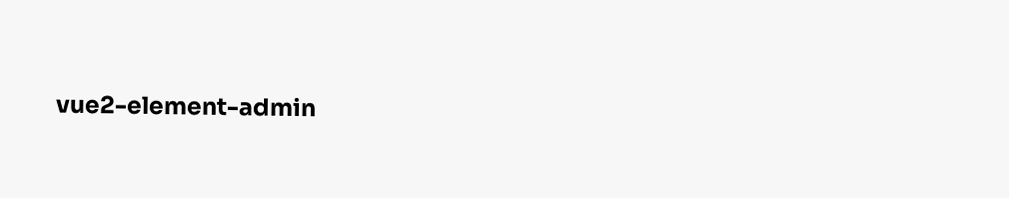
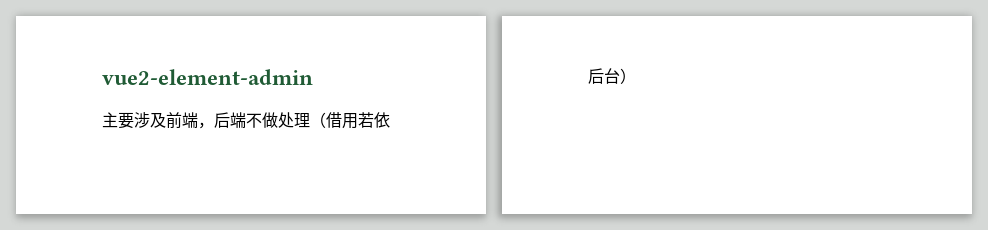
+ 主要涉及前端，后端不做处理（借用若依后台）

